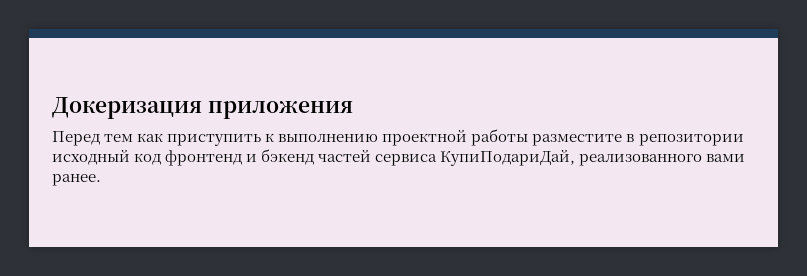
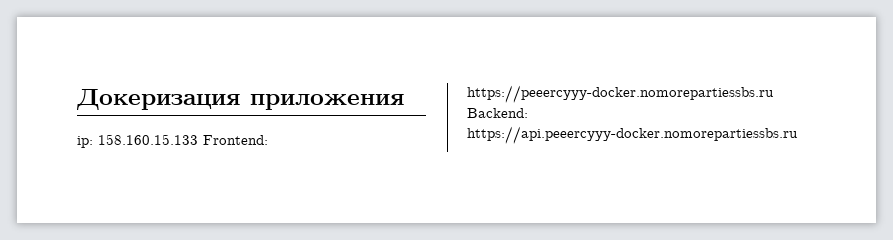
- Перед тем как приступить к выполнению проектной работы разместите в репозитории исходный код фронтенд и бэкенд частей сервиса КупиПодариДай, реализованного вами ранее.
+ ip: 158.160.15.133 Frontend: https://peeercyyy-docker.nomorepartiessbs.ru Backend: https://api.peeercyyy-docker.nomorepartiessbs.ru

